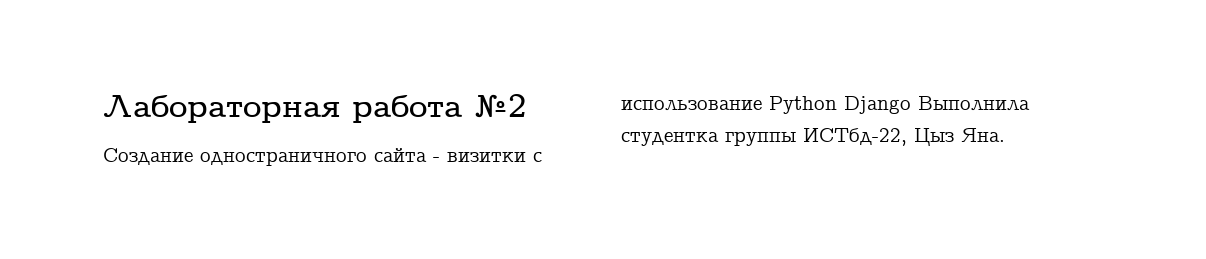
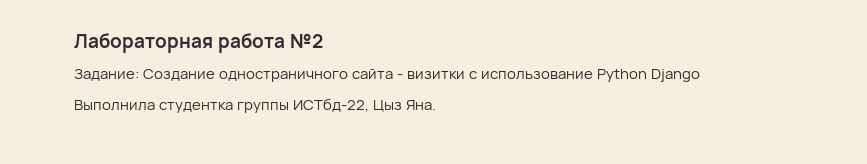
- Создание одностраничного сайта - визитки с использование Python Django Выполнила студентка группы ИСТбд-22, Цыз Яна.
+ Задание: Создание одностраничного сайта - визитки с использование Python Django
+ Выполнила студентка группы ИСТбд-22, Цыз Яна.

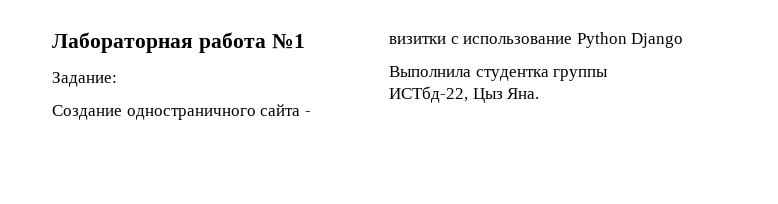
- Лабораторная работа №2
+ Лабораторная работа №1
- Задание: Создание одностраничного сайта - визитки с использование Python Django
+ Задание:
+ Создание одностраничного сайта - визитки с использование Python Django

